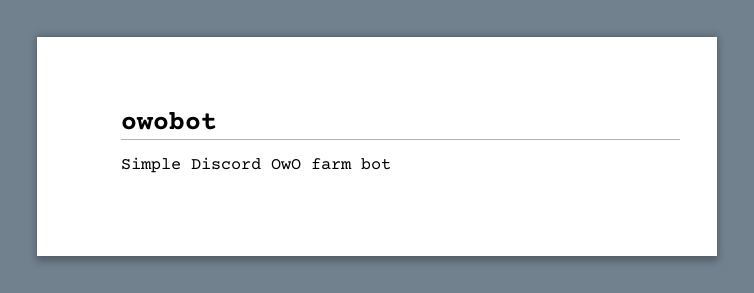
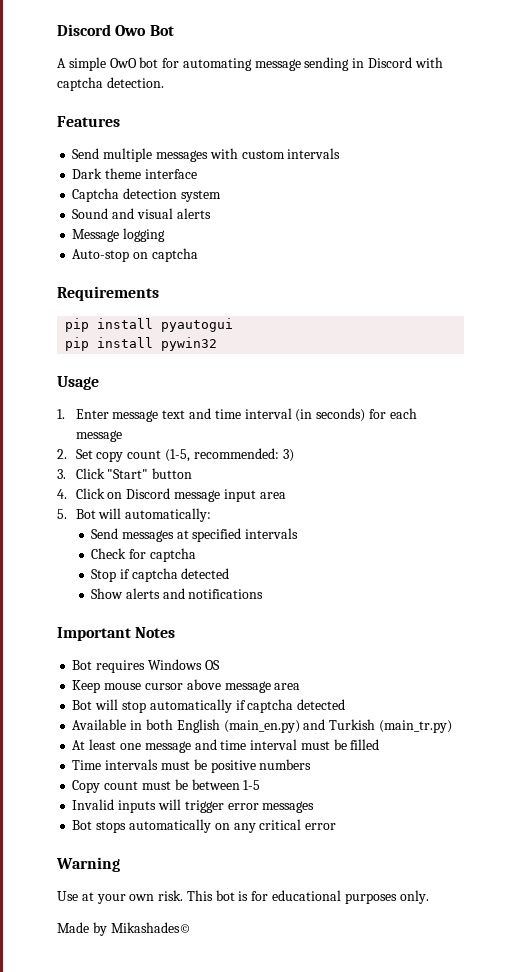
- owobot
- Simple Discord OwO farm bot
+ Discord Owo Bot
+ A simple OwO bot for automating message sending in Discord with captcha detection.
+ Features
+ Send multiple messages with custom intervals
+ Dark theme interface
+ Captcha detection system
+ Sound and visual alerts
+ Message logging
+ Auto-stop on captcha
+ Requirements
+ pip install pyautogui
+ pip install pywin32
+ Usage
+ 1. Enter message text and time interval (in seconds) for each message
+ 2. Set copy count (1-5, recommended: 3)
+ 3. Click "Start" button
+ 4. Click on Discord message input area
+ 5. Bot will automatically:
+ Send messages at specified intervals
+ Check for captcha
+ Stop if captcha detected
+ Show alerts and notifications
+ Important Notes
+ Bot requires Windows OS
+ Keep mouse cursor above message area
+ Bot will stop automatically if captcha detected
+ Available in both English (main_en.py) and Turkish (main_tr.py)
+ At least one message and time interval must be filled
+ Time intervals must be positive numbers
+ Copy count must be between 1-5
+ Invalid inputs will trigger error messages
+ Bot stops automatically on any critical error
+ Warning
+ Use at your own risk. This bot is for educational purposes only.
+ Made by Mikashades©

